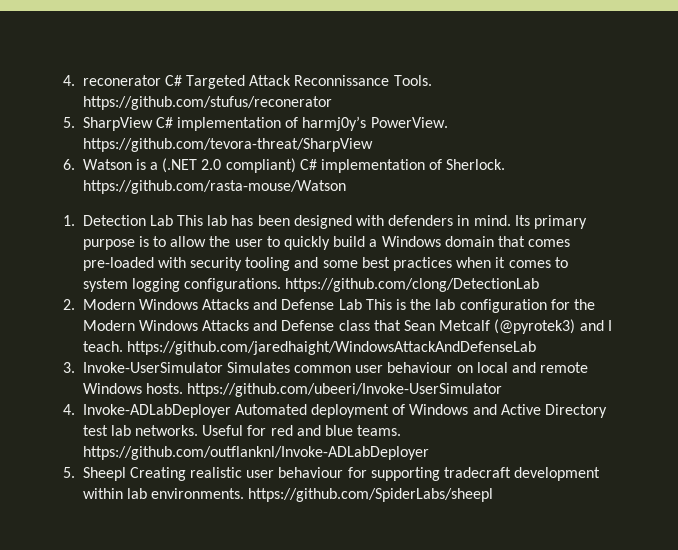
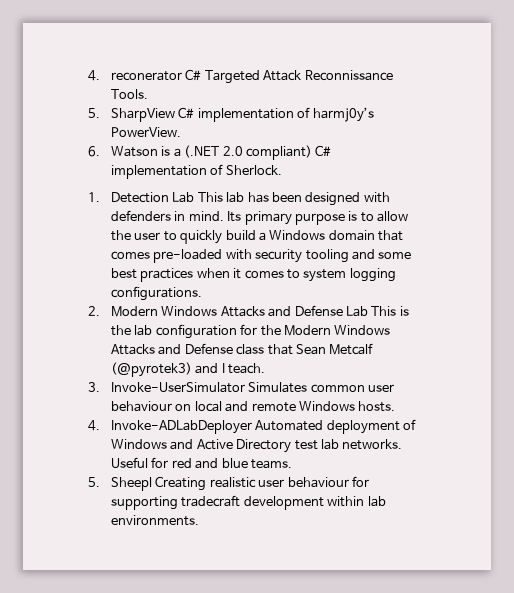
- 4. reconerator C# Targeted Attack Reconnissance Tools. https://github.com/stufus/reconerator
+ 4. reconerator C# Targeted Attack Reconnissance Tools.
- 5. SharpView C# implementation of harmj0y’s PowerView. https://github.com/tevora-threat/SharpView
+ 5. SharpView C# implementation of harmj0y’s PowerView.
- 6. Watson is a (.NET 2.0 compliant) C# implementation of Sherlock. https://github.com/rasta-mouse/Watson
+ 6. Watson is a (.NET 2.0 compliant) C# implementation of Sherlock.
- Its primary purpose is to allow the user to quickly build a Windows domain that comes pre-loaded with security tooling and some best practices when it comes to system logging configurations. https://github.com/clong/DetectionLab
+ Its primary purpose is to allow the user to quickly build a Windows domain that comes pre-loaded with security tooling and some best practices when it comes to system logging configurations.
- 2. Modern Windows Attacks and Defense Lab This is the lab configuration for the Modern Windows Attacks and Defense class that Sean Metcalf (@pyrotek3) and I teach. https://github.com/jaredhaight/WindowsAttackAndDefenseLab
+ 2. Modern Windows Attacks and Defense Lab This is the lab configuration for the Modern Windows Attacks and Defense class that Sean Metcalf (@pyrotek3) and I teach.
- 3. Invoke-UserSimulator Simulates common user behaviour on local and remote Windows hosts. https://github.com/ubeeri/Invoke-UserSimulator
+ 3. Invoke-UserSimulator Simulates common user behaviour on local and remote Windows hosts.
- Useful for red and blue teams. https://github.com/outflanknl/Invoke-ADLabDeployer
+ Useful for red and blue teams.
- 5. Sheepl Creating realistic user behaviour for supporting tradecraft development within lab environments. https://github.com/SpiderLabs/sheepl
+ 5. Sheepl Creating realistic user behaviour for supporting tradecraft development within lab environments.

